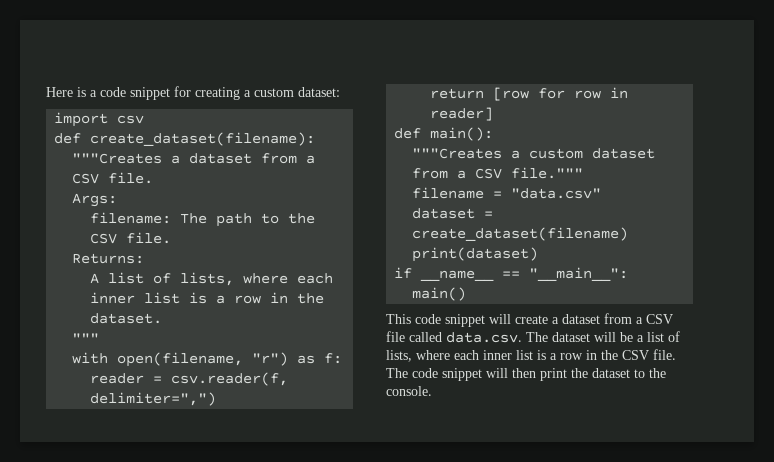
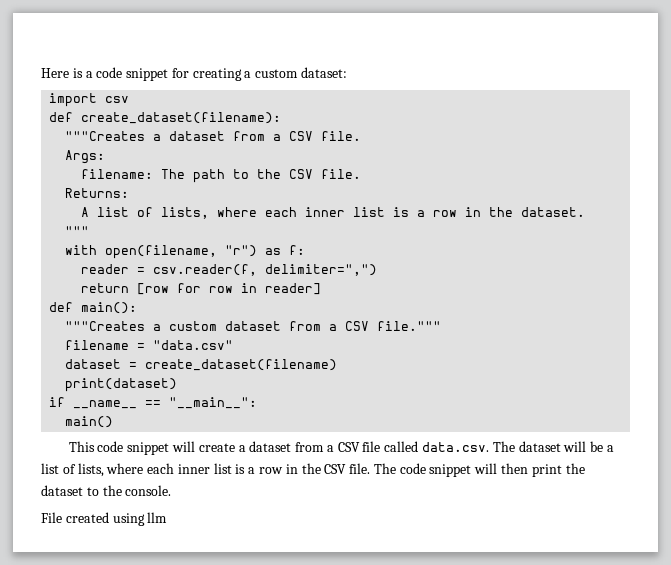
+ File created using llm

